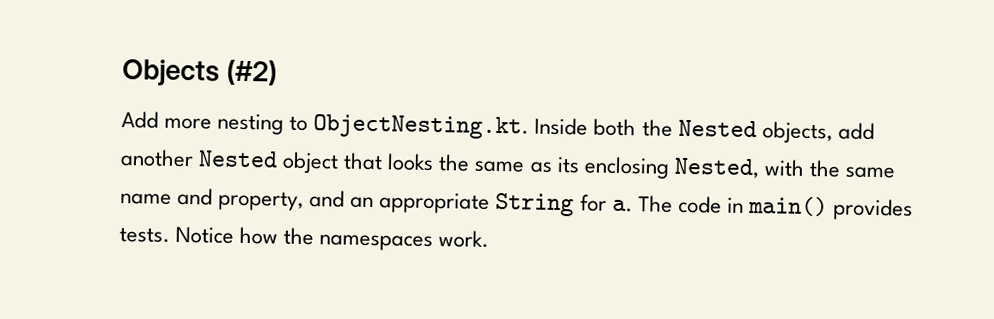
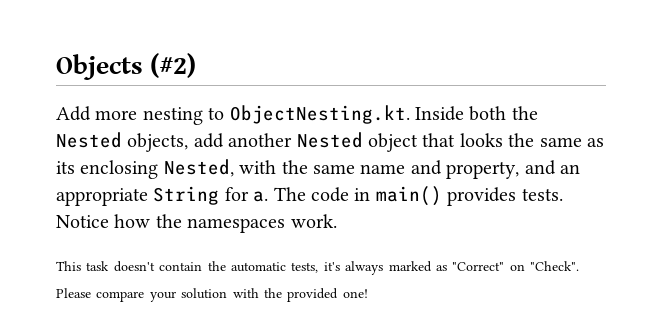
+ This task doesn't contain the automatic tests, it's always marked as "Correct" on "Check". Please compare your solution with the provided one!

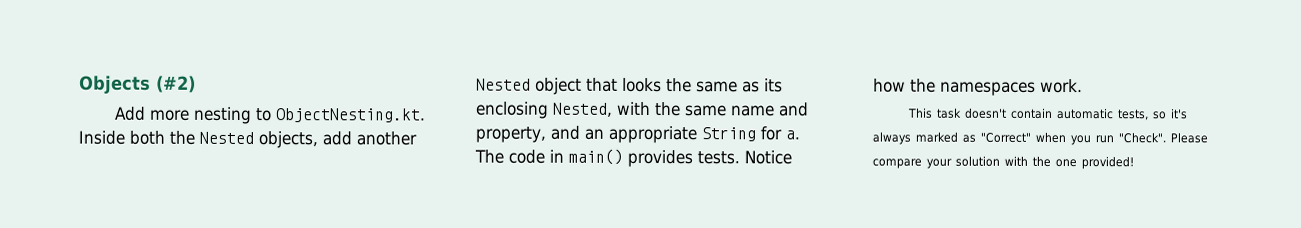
- This task doesn't contain the automatic tests, it's always marked as "Correct" on "Check".
+ This task doesn't contain automatic tests, so it's always marked as "Correct" when you run "Check".
- Please compare your solution with the provided one!
+ Please compare your solution with the one provided!

